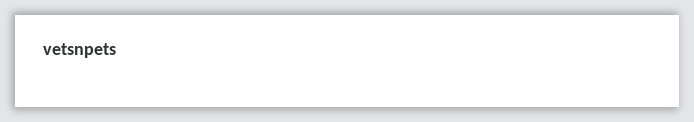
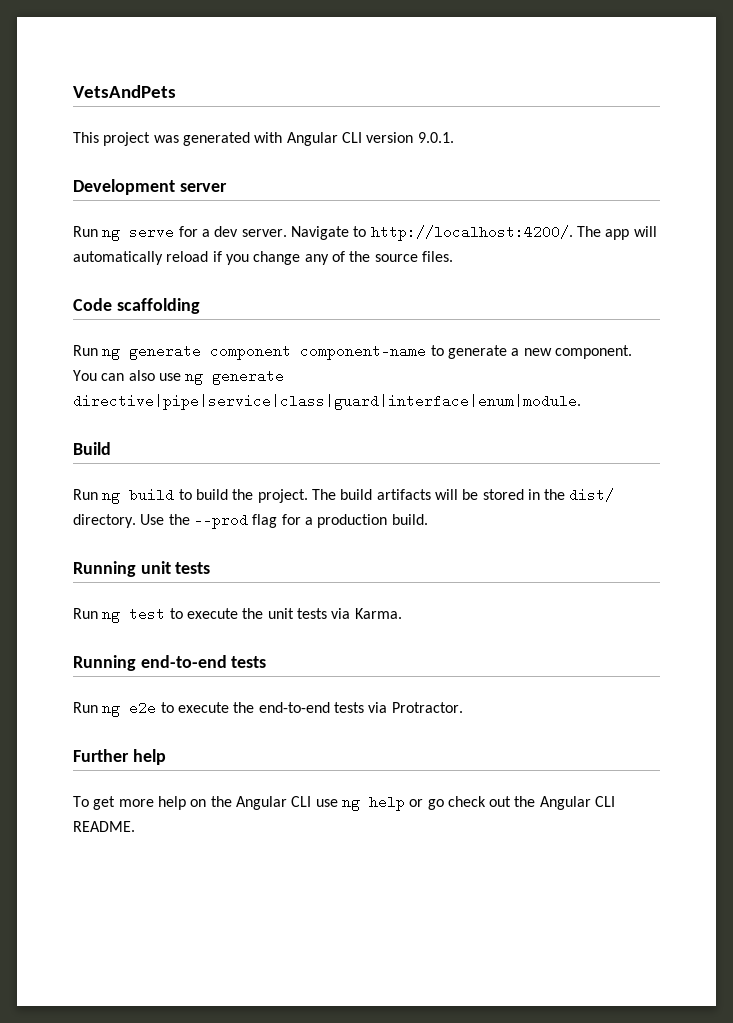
- vetsnpets
+ VetsAndPets
+ This project was generated with Angular CLI version 9.0.1.
+ Development server
+ Run ng serve for a dev server. Navigate to http://localhost:4200/. The app will automatically reload if you change any of the source files.
+ Code scaffolding
+ Run ng generate component component-name to generate a new component. You can also use ng generate directive|pipe|service|class|guard|interface|enum|module.
+ Build
+ Run ng build to build the project. The build artifacts will be stored in the dist/ directory. Use the --prod flag for a production build.
+ Running unit tests
+ Run ng test to execute the unit tests via Karma.
+ Running end-to-end tests
+ Run ng e2e to execute the end-to-end tests via Protractor.
+ Further help
+ To get more help on the Angular CLI use ng help or go check out the Angular CLI README.

